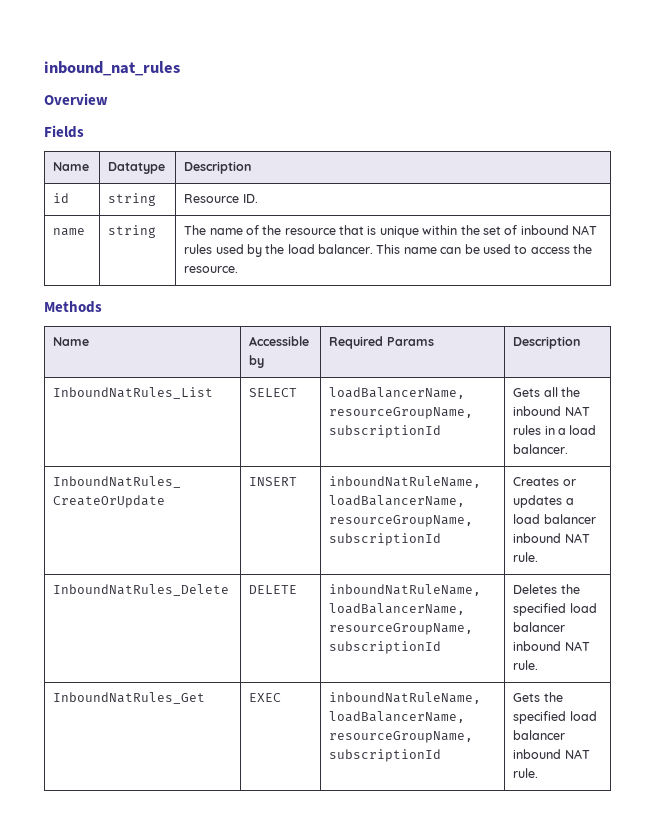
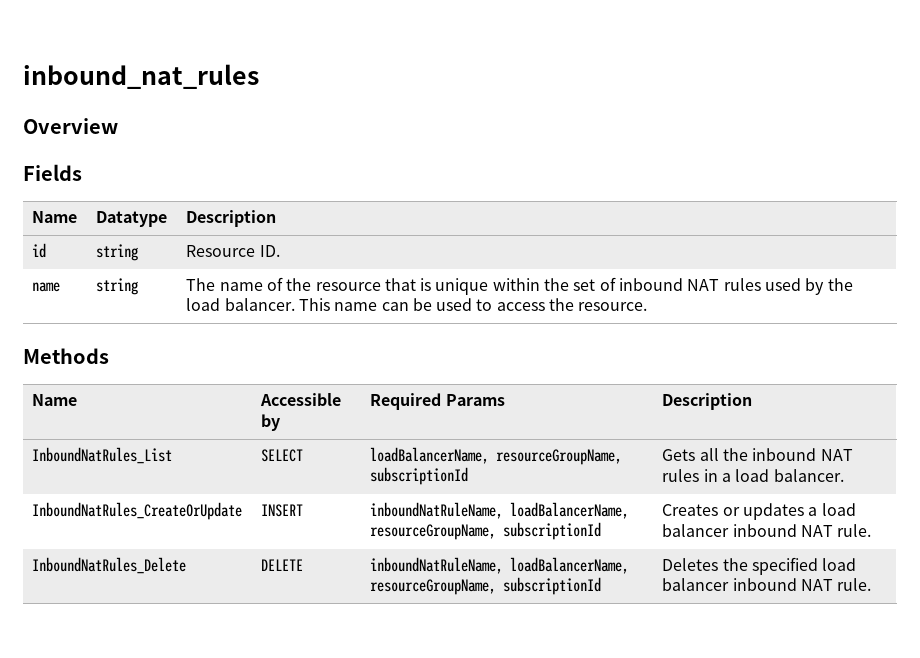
- InboundNatRules_Get | EXEC | inboundNatRuleName, loadBalancerName, resourceGroupName, subscriptionId | Gets the specified load balancer inbound NAT rule.

